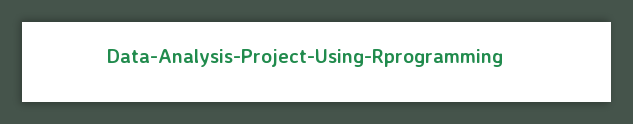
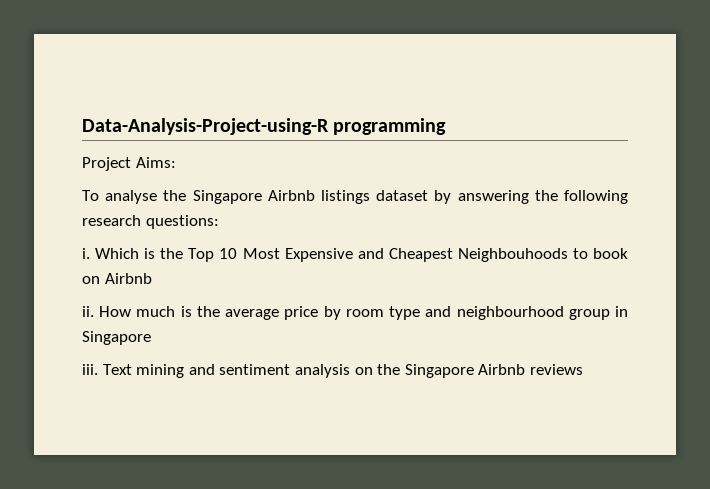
- Data-Analysis-Project-Using-Rprogramming
+ Data-Analysis-Project-using-R programming
+ Project Aims:
+ To analyse the Singapore Airbnb listings dataset by answering the following research questions:
+ i. Which is the Top 10 Most Expensive and Cheapest Neighbouhoods to book on Airbnb
+ ii. How much is the average price by room type and neighbourhood group in Singapore
+ iii. Text mining and sentiment analysis on the Singapore Airbnb reviews

